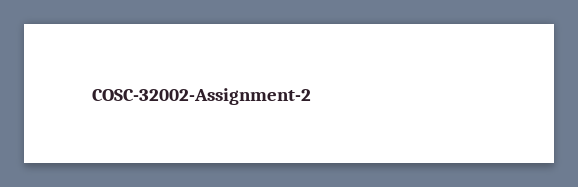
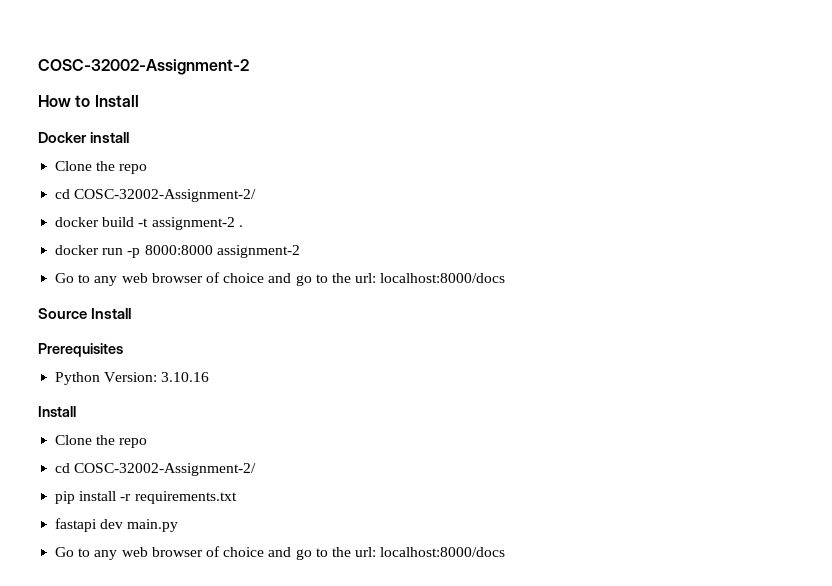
+ How to Install
+ Docker install
+ Clone the repo
+ cd COSC-32002-Assignment-2/
+ docker build -t assignment-2 .
+ docker run -p 8000:8000 assignment-2
+ Go to any web browser of choice and go to the url: localhost:8000/docs
+ Source Install
+ Prerequisites
+ Python Version: 3.10.16
+ Install
+ Clone the repo
+ cd COSC-32002-Assignment-2/
+ pip install -r requirements.txt
+ fastapi dev main.py
+ Go to any web browser of choice and go to the url: localhost:8000/docs

